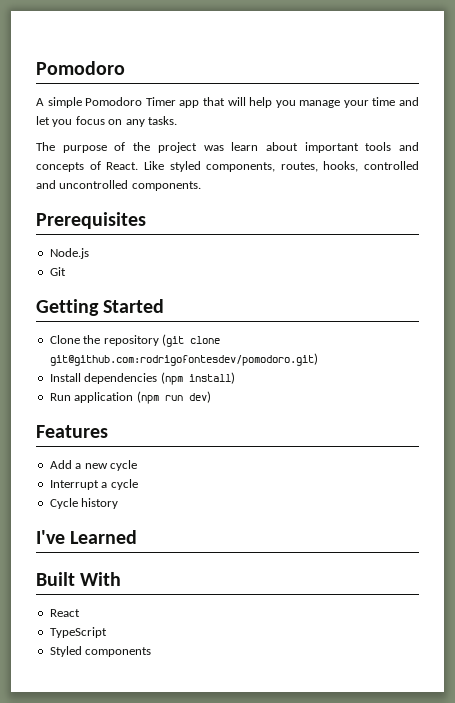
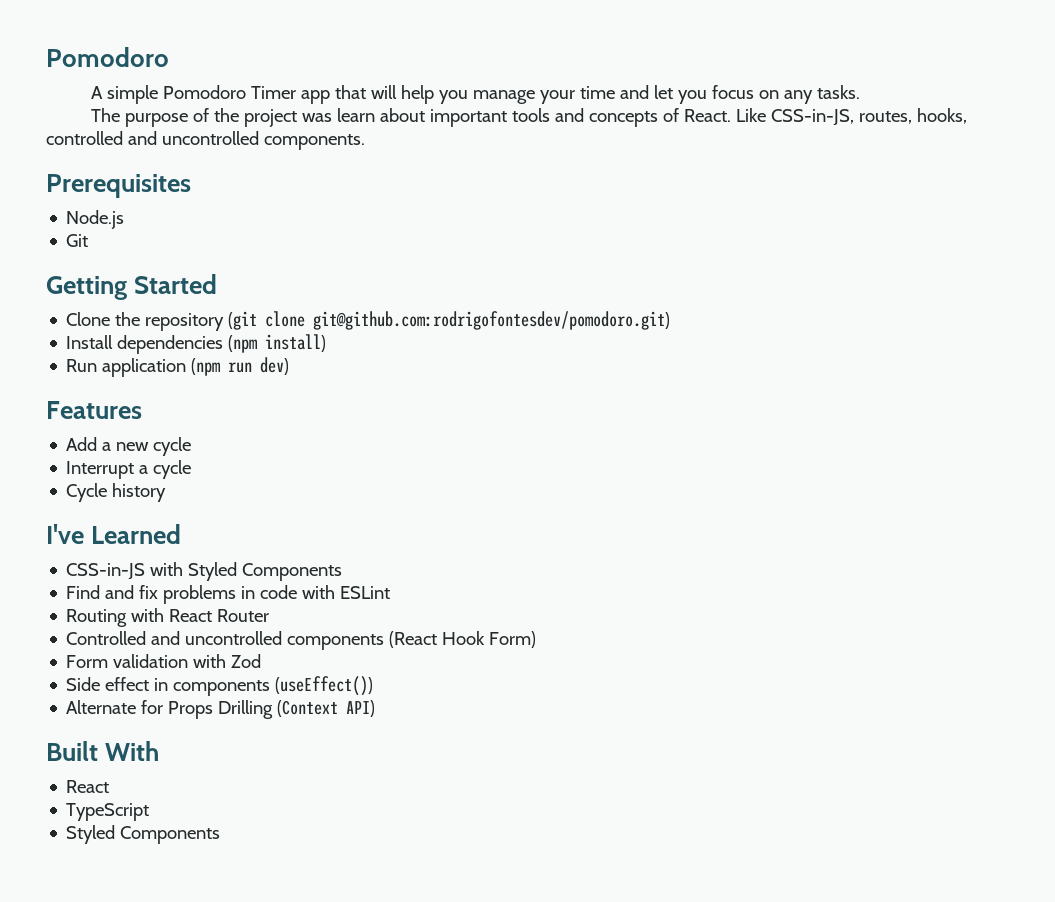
- Like styled components, routes, hooks, controlled and uncontrolled components.
+ Like CSS-in-JS, routes, hooks, controlled and uncontrolled components.
+ CSS-in-JS with Styled Components
+ Find and fix problems in code with ESLint
+ Routing with React Router
+ Controlled and uncontrolled components (React Hook Form)
+ Form validation with Zod
+ Side effect in components (useEffect())
+ Alternate for Props Drilling (Context API)
  TypeScript
- Styled components
+ Styled Components

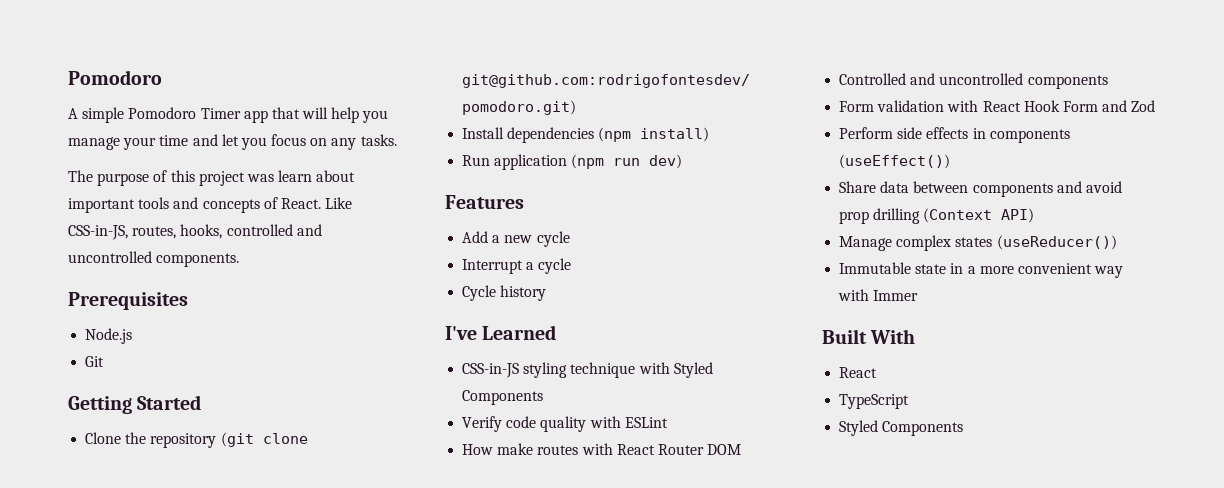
- The purpose of the project was learn about important tools and concepts of React.
+ The purpose of this project was learn about important tools and concepts of React.
- CSS-in-JS with Styled Components
+ CSS-in-JS styling technique with Styled Components
- Find and fix problems in code with ESLint
+ Verify code quality with ESLint
- Routing with React Router
+ How make routes with React Router DOM
- Controlled and uncontrolled components (React Hook Form)
+ Controlled and uncontrolled components
- Form validation with Zod
- Side effect in components (useEffect())
- Alternate for Props Drilling (Context API)
+ Form validation with React Hook Form and Zod
+ Perform side effects in components (useEffect())
+ Share data between components and avoid prop drilling (Context API)
+ Manage complex states (useReducer())
+ Immutable state in a more convenient way with Immer

